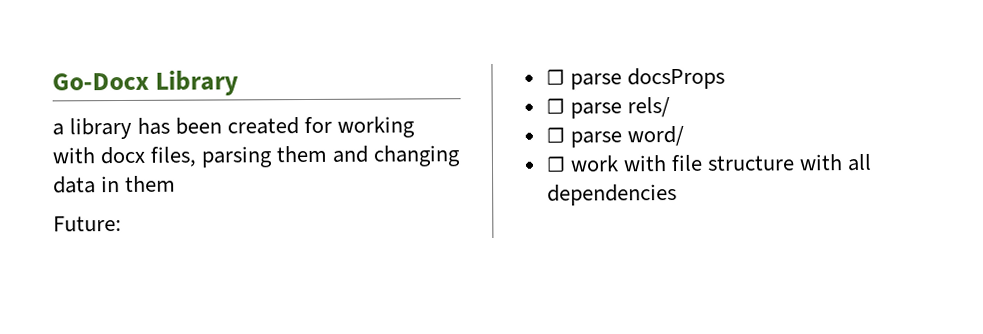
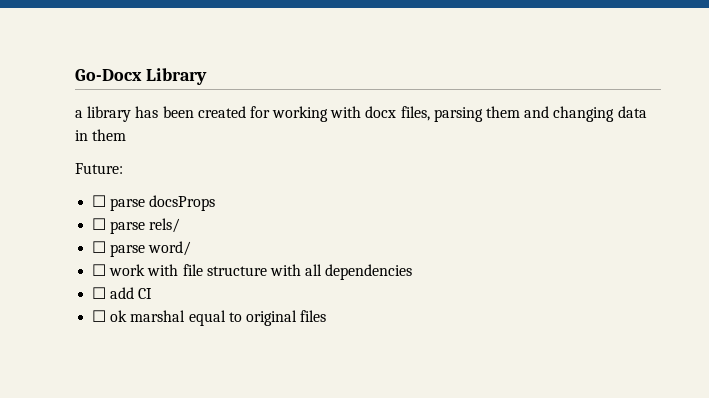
+ ☐ add CI
+ ☐ ok marshal equal to original files

